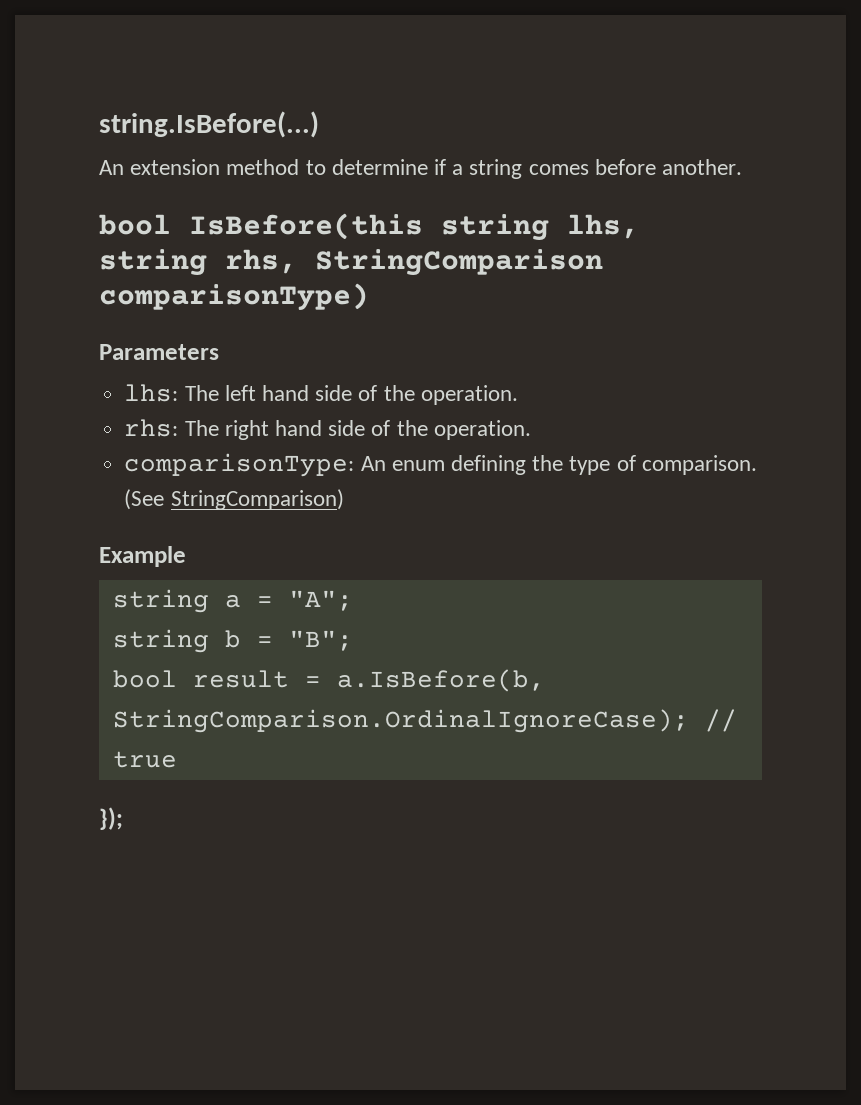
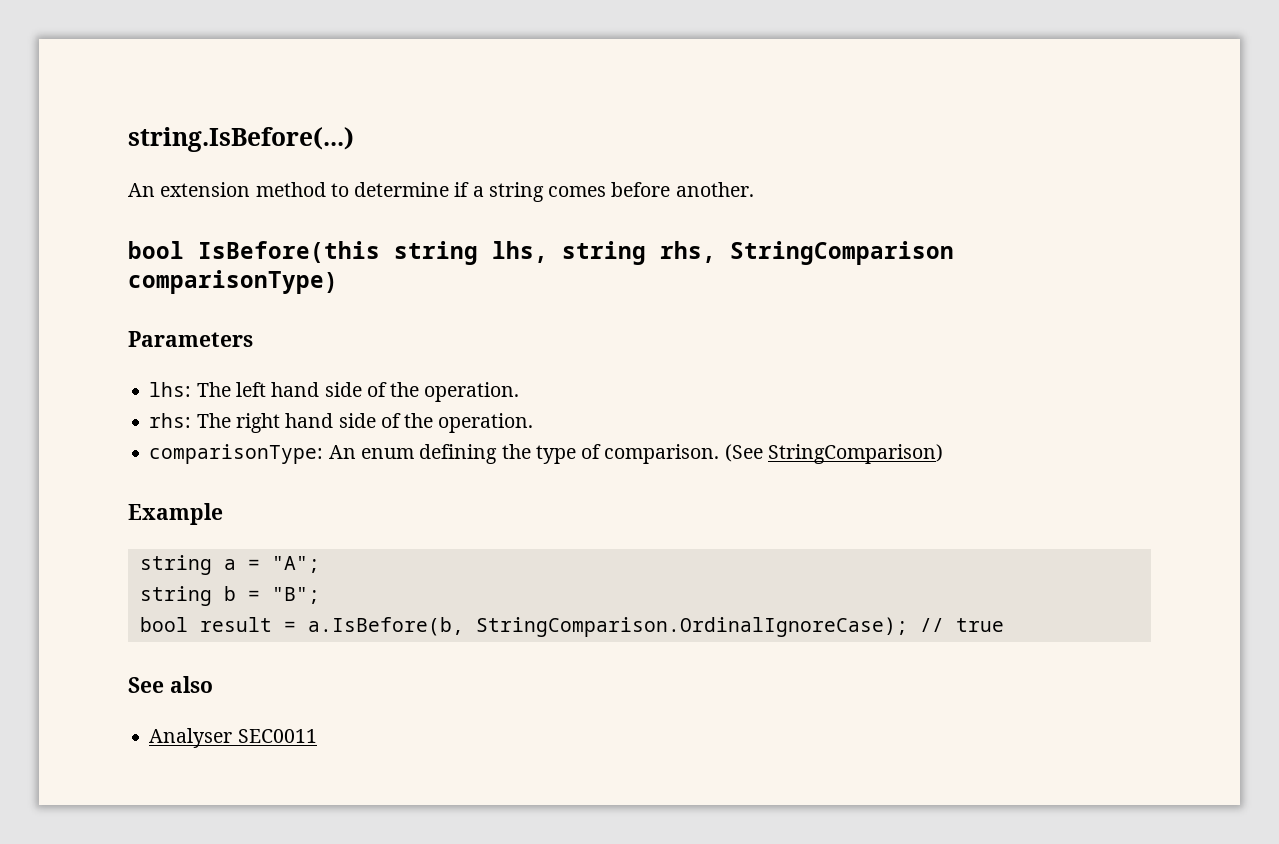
- });
+ See also
+ Analyser SEC0011

